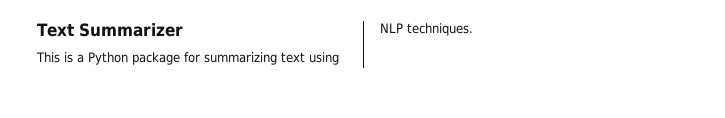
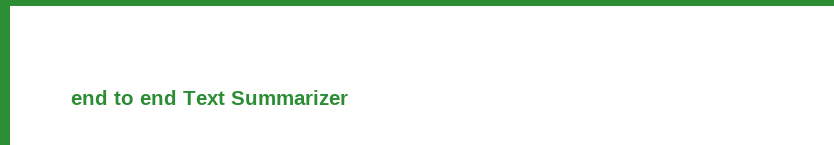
- Text Summarizer
+ end to end Text Summarizer
- This is a Python package for summarizing text using NLP techniques.

